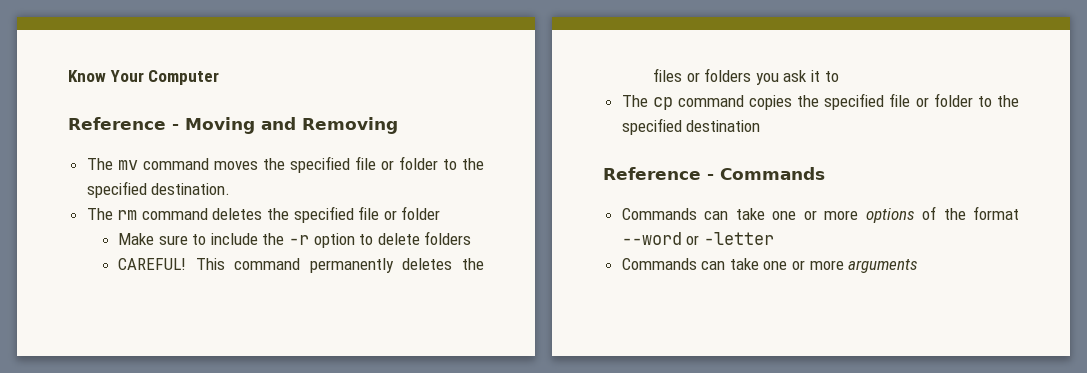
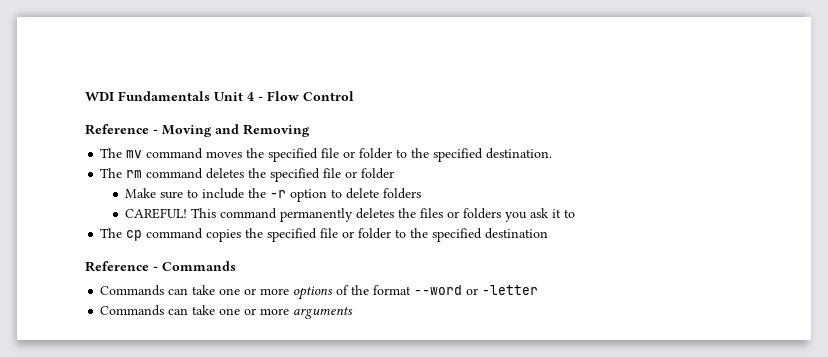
- Know Your Computer
+ WDI Fundamentals Unit 4 - Flow Control

